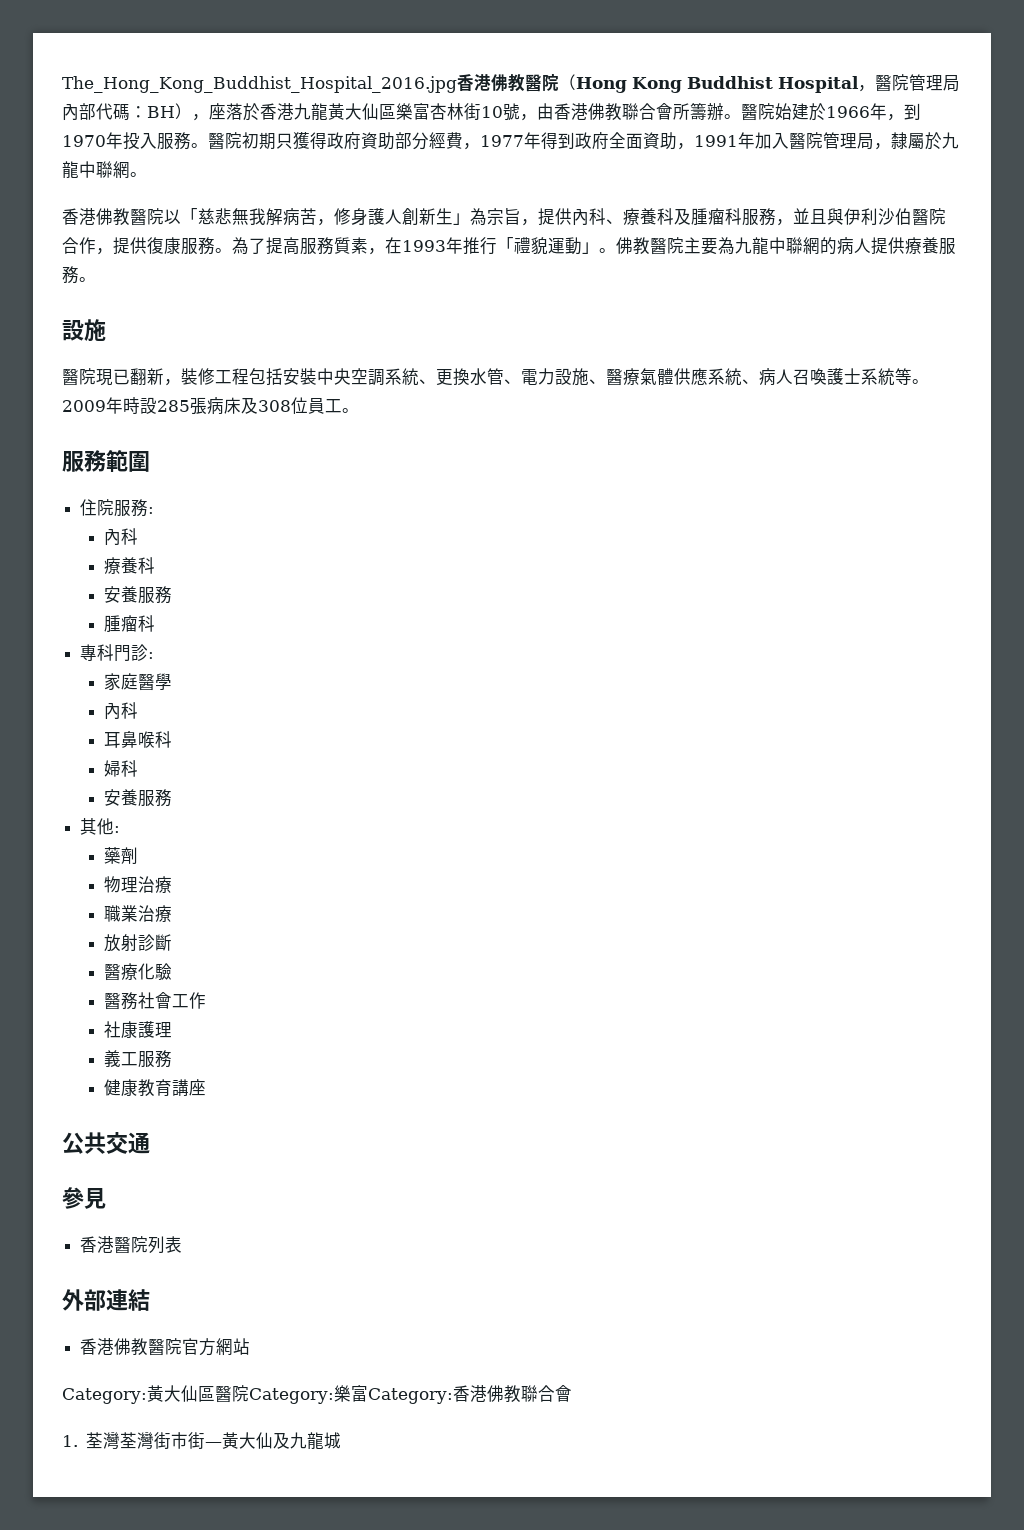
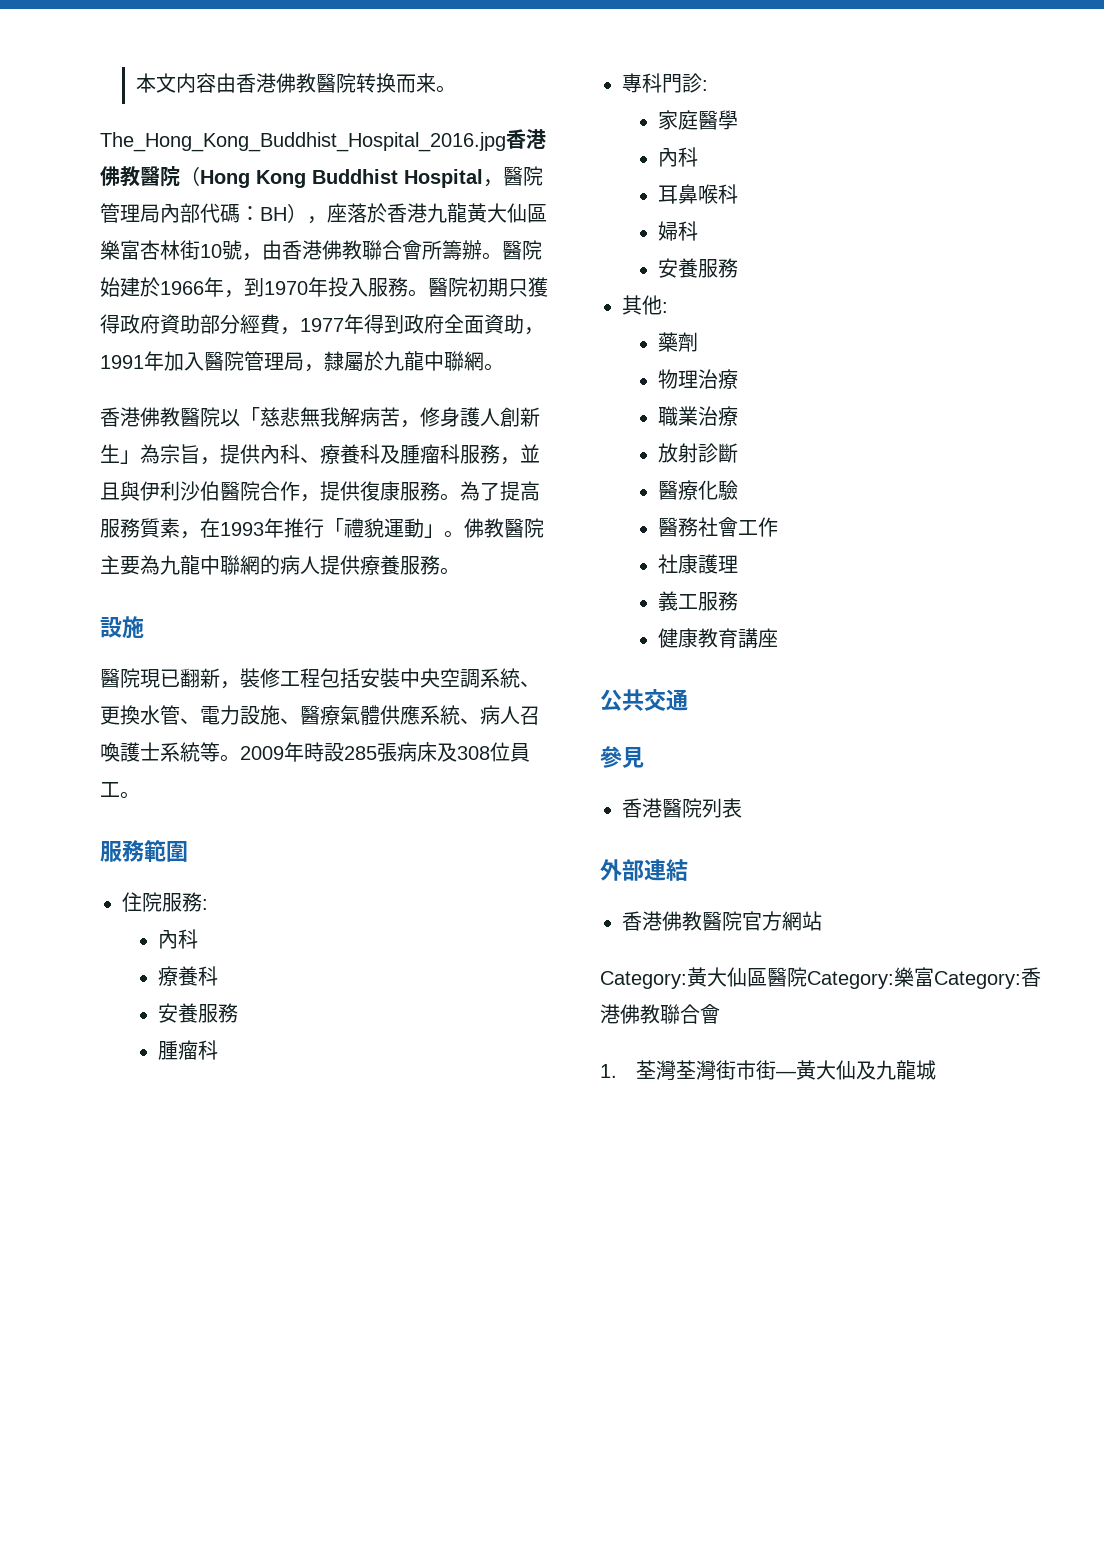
+ 本文内容由香港佛教醫院转换而来。

